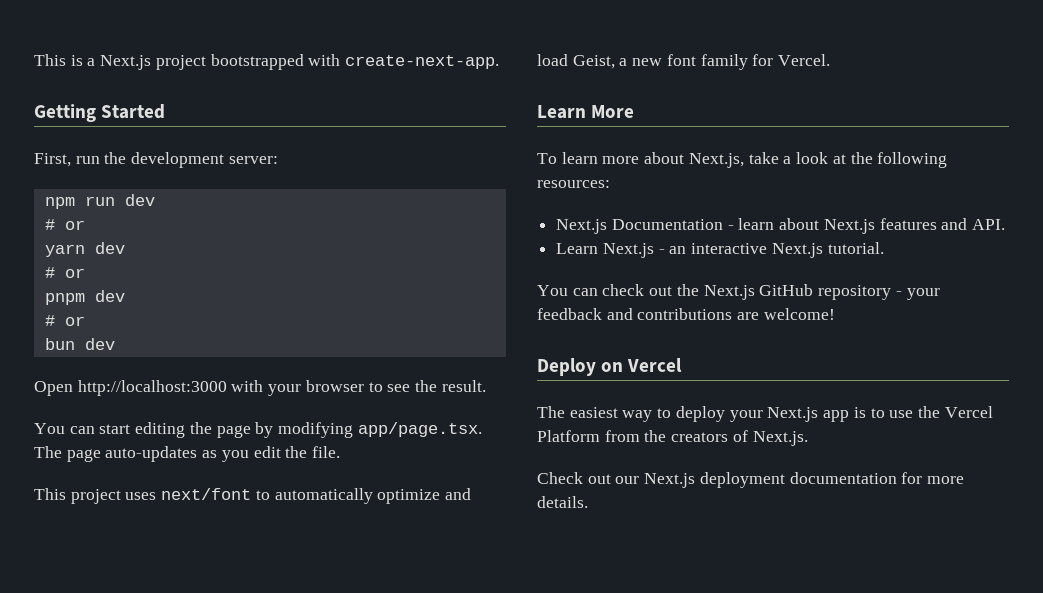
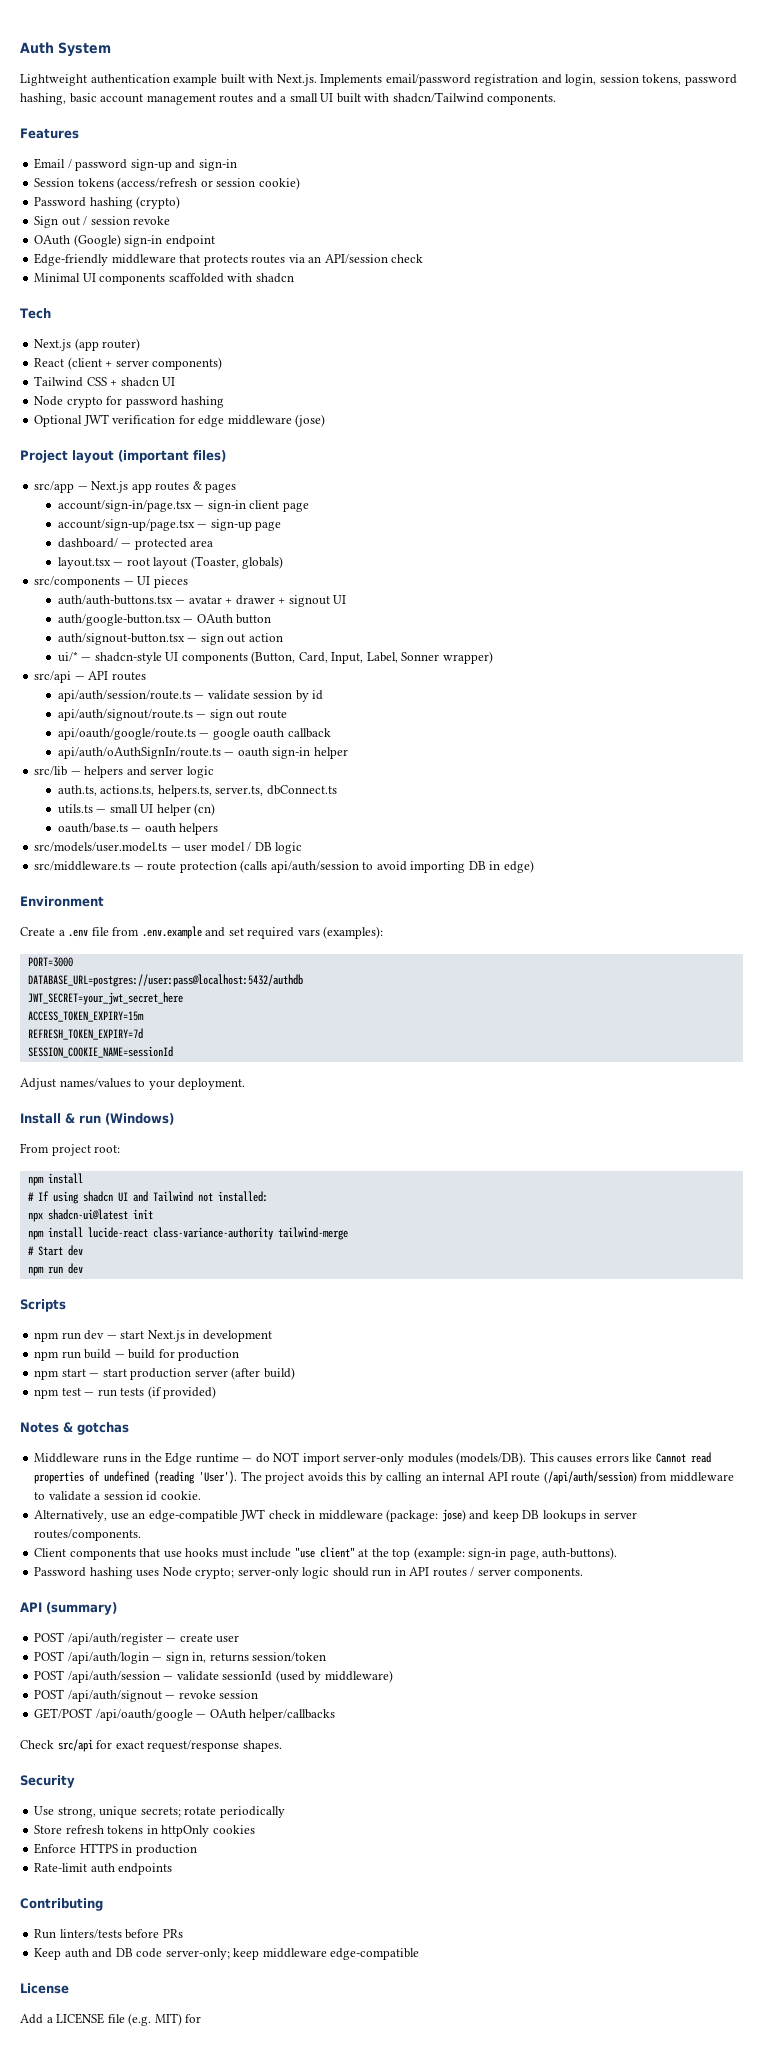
- This is a Next.js project bootstrapped with create-next-app.
- Getting Started
- First, run the development server:
+ Auth System
+ Lightweight authentication example built with Next.js. Implements email/password registration and login, session tokens, password hashing, basic account management routes and a small UI built with shadcn/Tailwind components.
+ Features
+ Email / password sign-up and sign-in
+ Session tokens (access/refresh or session cookie)
+ Password hashing (crypto)
+ Sign out / session revoke
+ OAuth (Google) sign-in endpoint
+ Edge-friendly middleware that protects routes via an API/session check
+ Minimal UI components scaffolded with shadcn
+ Tech
+ Next.js (app router)
+ React (client + server components)
+ Tailwind CSS + shadcn UI
+ Node crypto for password hashing
+ Optional JWT verification for edge middleware (jose)
+ Project layout (important files)
+ src/app — Next.js app routes & pages
+ account/sign-in/page.tsx — sign-in client page
+ account/sign-up/page.tsx — sign-up page
+ dashboard/ — protected area
+ layout.tsx — root layout (Toaster, globals)
+ src/components — UI pieces
+ auth/auth-buttons.tsx — avatar + drawer + signout UI
+ auth/google-button.tsx — OAuth button
+ auth/signout-button.tsx — sign out action
+ ui/* — shadcn-style UI components (Button, Card, Input, Label, Sonner wrapper)
+ src/api — API routes
+ api/auth/session/route.ts — validate session by id
+ api/auth/signout/route.ts — sign out route
+ api/oauth/google/route.ts — google oauth callback
+ api/auth/oAuthSignIn/route.ts — oauth sign-in helper
+ src/lib — helpers and server logic
+ auth.ts, actions.ts, helpers.ts, server.ts, dbConnect.ts
+ utils.ts — small UI helper (cn)
+ oauth/base.ts — oauth helpers
+ src/models/user.model.ts — user model / DB logic
+ src/middleware.ts — route protection (calls api/auth/session to avoid importing DB in edge)
+ Environment
+ Create a .env file from .env.example and set required vars (examples):
+ PORT=3000
+ DATABASE_URL=postgres://user:pass@localhost:5432/authdb
+ JWT_SECRET=your_jwt_secret_here
+ ACCESS_TOKEN_EXPIRY=15m
+ REFRESH_TOKEN_EXPIRY=7d
+ SESSION_COOKIE_NAME=sessionId
+ Adjust names/values to your deployment.
+ Install & run (Windows)
+ From project root:
+ npm install
+ # If using shadcn UI and Tailwind not installed:
+ npx shadcn-ui@latest init
+ npm install lucide-react class-variance-authority tailwind-merge
+ # Start dev
  npm run dev
- # or
- yarn dev
- # or
- pnpm dev
- # or
- bun dev
- Open http://localhost:3000 with your browser to see the result.
- You can start editing the page by modifying app/page.tsx. The page auto-updates as you edit the file.
- This project uses next/font to automatically optimize and load Geist, a new font family for Vercel.
- Learn More
- To learn more about Next.js, take a look at the following resources:
- Next.js Documentation - learn about Next.js features and API.
- Learn Next.js - an interactive Next.js tutorial.
- You can check out the Next.js GitHub repository - your feedback and contributions are welcome!
- Deploy on Vercel
- The easiest way to deploy your Next.js app is to use the Vercel Platform from the creators of Next.js.
- Check out our Next.js deployment documentation for more details.
+ Scripts
+ npm run dev — start Next.js in development
+ npm run build — build for production
+ npm start — start production server (after build)
+ npm test — run tests (if provided)
+ Notes & gotchas
+ Middleware runs in the Edge runtime — do NOT import server-only modules (models/DB). This causes errors like Cannot read properties of undefined (reading 'User'). The project avoids this by calling an internal API route (/api/auth/session) from middleware to validate a session id cookie.
+ Alternatively, use an edge-compatible JWT check in middleware (package: jose) and keep DB lookups in server routes/components.
+ Client components that use hooks must include "use client" at the top (example: sign-in page, auth-buttons).
+ Password hashing uses Node crypto; server-only logic should run in API routes / server components.
+ API (summary)
+ POST /api/auth/register — create user
+ POST /api/auth/login — sign in, returns session/token
+ POST /api/auth/session — validate sessionId (used by middleware)
+ POST /api/auth/signout — revoke session
+ GET/POST /api/oauth/google — OAuth helper/callbacks
+ Check src/api for exact request/response shapes.
+ Security
+ Use strong, unique secrets; rotate periodically
+ Store refresh tokens in httpOnly cookies
+ Enforce HTTPS in production
+ Rate-limit auth endpoints
+ Contributing
+ Run linters/tests before PRs
+ Keep auth and DB code server-only; keep middleware edge-compatible
+ License
+ Add a LICENSE file (e.g. MIT) for

